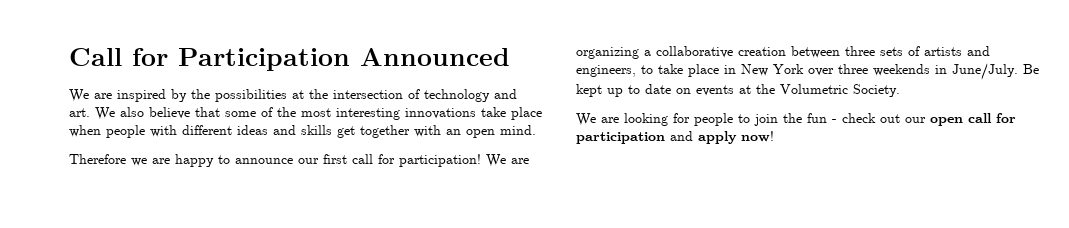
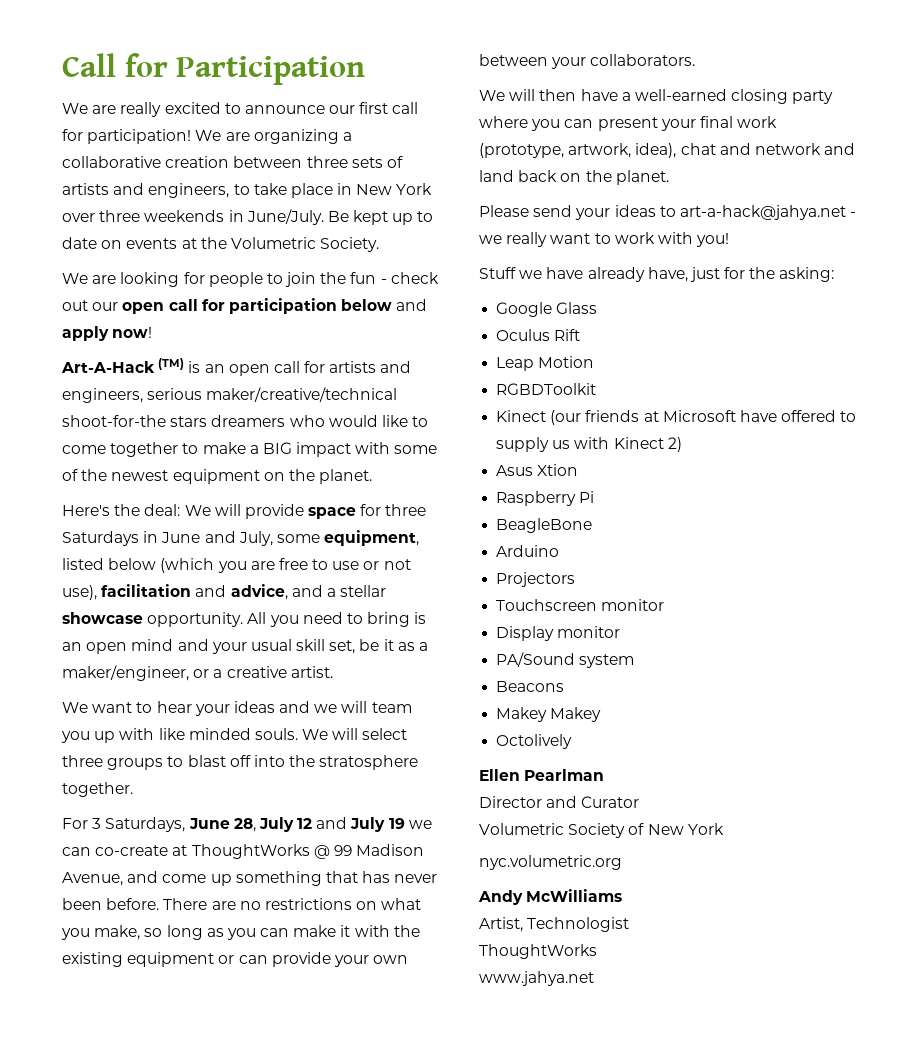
- Call for Participation Announced
- We are inspired by the possibilities at the intersection of technology and art. We also believe that some of the most interesting innovations take place when people with different ideas and skills get together with an open mind.
- Therefore we are happy to announce our first call for participation!
+ Call for Participation
+ We are really excited to announce our first call for participation!
- We are looking for people to join the fun - check out our open call for participation and apply now!
+ We are looking for people to join the fun - check out our open call for participation below and apply now!
+ Art-A-Hack (TM) is an open call for artists and engineers, serious maker/creative/technical shoot-for-the stars dreamers who would like to come together to make a BIG impact with some of the newest equipment on the planet.
+ Here's the deal: We will provide space for three Saturdays in June and July, some equipment, listed below (which you are free to use or not use), facilitation and advice, and a stellar showcase opportunity. All you need to bring is an open mind and your usual skill set, be it as a maker/engineer, or a creative artist.
+ We want to hear your ideas and we will team you up with like minded souls. We will select three groups to blast off into the stratosphere together.
+ For 3 Saturdays, June 28, July 12 and July 19 we can co-create at ThoughtWorks @ 99 Madison Avenue, and come up something that has never been before. There are no restrictions on what you make, so long as you can make it with the existing equipment or can provide your own between your collaborators.
+ We will then have a well-earned closing party where you can present your final work (prototype, artwork, idea), chat and network and land back on the planet.
+ Please send your ideas to art-a-hack@jahya.net - we really want to work with you!
+ Stuff we have already have, just for the asking:
+ Google Glass
+ Oculus Rift
+ Leap Motion
+ RGBDToolkit
+ Kinect (our friends at Microsoft have offered to supply us with Kinect 2)
+ Asus Xtion
+ Raspberry Pi
+ BeagleBone
+ Arduino
+ Projectors
+ Touchscreen monitor
+ Display monitor
+ PA/Sound system
+ Beacons
+ Makey Makey
+ Octolively
+ Ellen Pearlman
+ Director and Curator
+ Volumetric Society of New York
+ nyc.volumetric.org
+ Andy McWilliams
+ Artist, Technologist
+ ThoughtWorks
+ www.jahya.net

